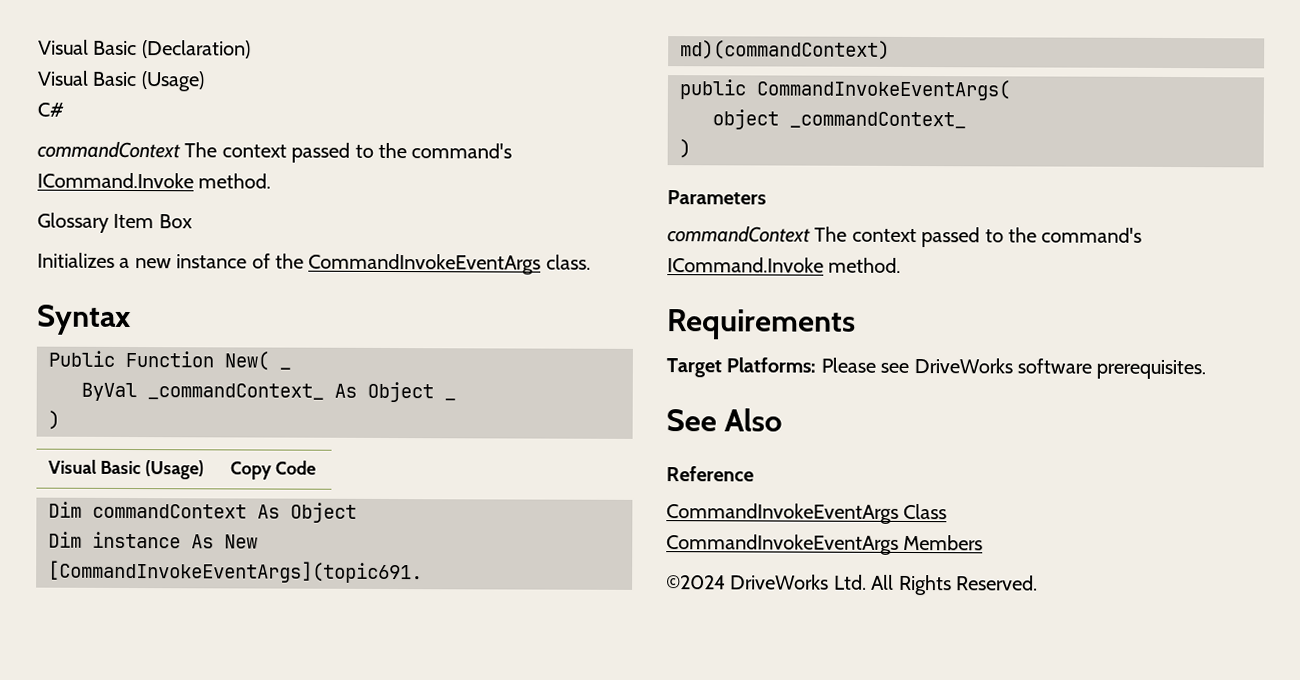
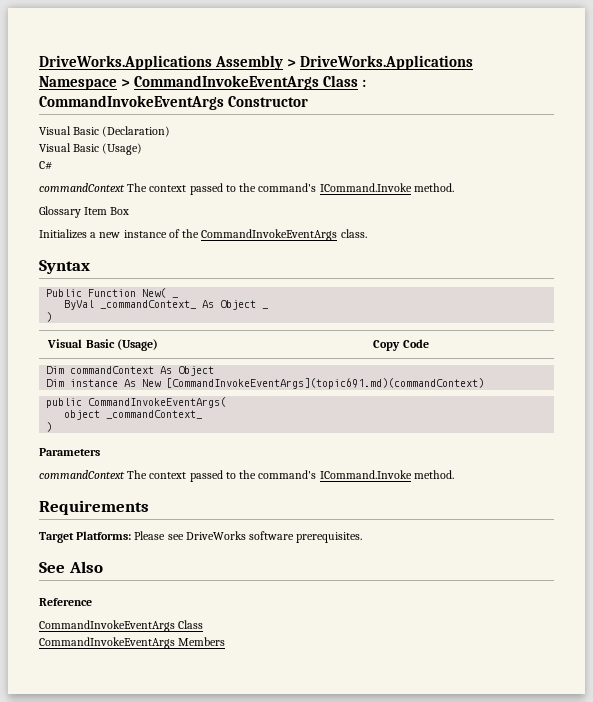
+ DriveWorks.Applications Assembly > DriveWorks.Applications Namespace > CommandInvokeEventArgs Class : CommandInvokeEventArgs Constructor
- ©2024 DriveWorks Ltd. All Rights Reserved.

